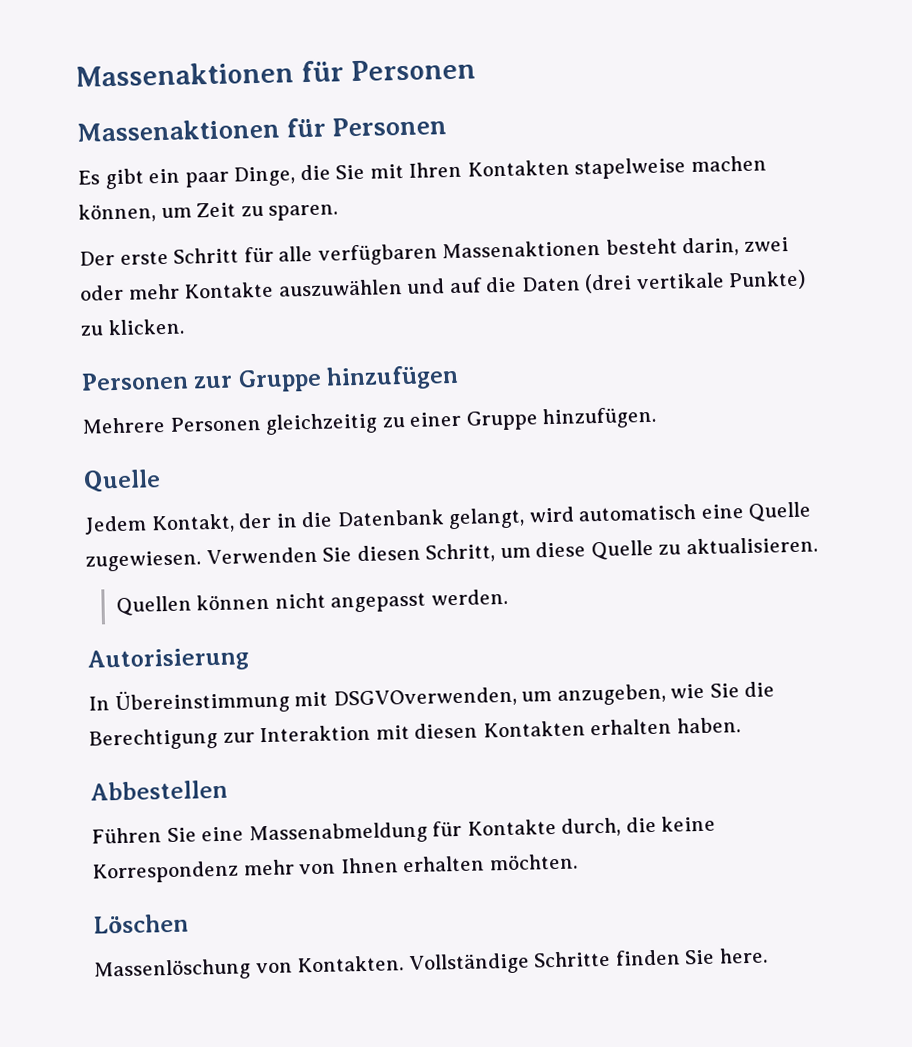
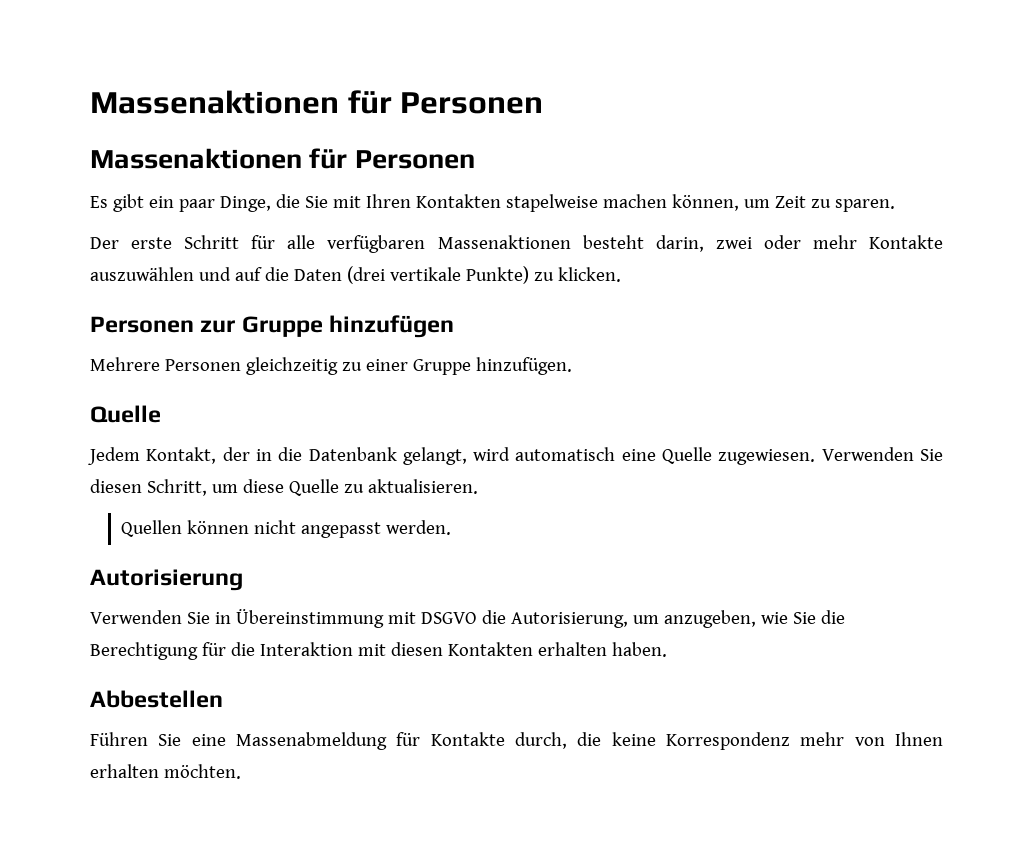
- In Übereinstimmung mit DSGVOverwenden, um anzugeben, wie Sie die Berechtigung zur Interaktion mit diesen Kontakten erhalten haben.
+ Verwenden Sie in Übereinstimmung mit DSGVO die Autorisierung, um anzugeben, wie Sie die Berechtigung für die Interaktion mit diesen Kontakten erhalten haben.
- Löschen
- Massenlöschung von Kontakten. Vollständige Schritte finden Sie here.

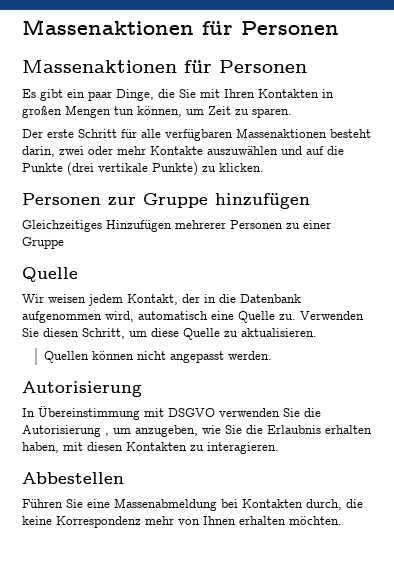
- Es gibt ein paar Dinge, die Sie mit Ihren Kontakten stapelweise machen können, um Zeit zu sparen.
+ Es gibt ein paar Dinge, die Sie mit Ihren Kontakten in großen Mengen tun können, um Zeit zu sparen.
- Der erste Schritt für alle verfügbaren Massenaktionen besteht darin, zwei oder mehr Kontakte auszuwählen und auf die Daten (drei vertikale Punkte) zu klicken.
+ Der erste Schritt für alle verfügbaren Massenaktionen besteht darin, zwei oder mehr Kontakte auszuwählen und auf die Punkte (drei vertikale Punkte) zu klicken.
- Mehrere Personen gleichzeitig zu einer Gruppe hinzufügen.
+ Gleichzeitiges Hinzufügen mehrerer Personen zu einer Gruppe
- Jedem Kontakt, der in die Datenbank gelangt, wird automatisch eine Quelle zugewiesen.
+ Wir weisen jedem Kontakt, der in die Datenbank aufgenommen wird, automatisch eine Quelle zu.
- Verwenden Sie in Übereinstimmung mit DSGVO die Autorisierung, um anzugeben, wie Sie die Berechtigung für die Interaktion mit diesen Kontakten erhalten haben.
+ In Übereinstimmung mit DSGVO verwenden Sie die Autorisierung , um anzugeben, wie Sie die Erlaubnis erhalten haben, mit diesen Kontakten zu interagieren.
- Führen Sie eine Massenabmeldung für Kontakte durch, die keine Korrespondenz mehr von Ihnen erhalten möchten.
+ Führen Sie eine Massenabmeldung bei Kontakten durch, die keine Korrespondenz mehr von Ihnen erhalten möchten.

